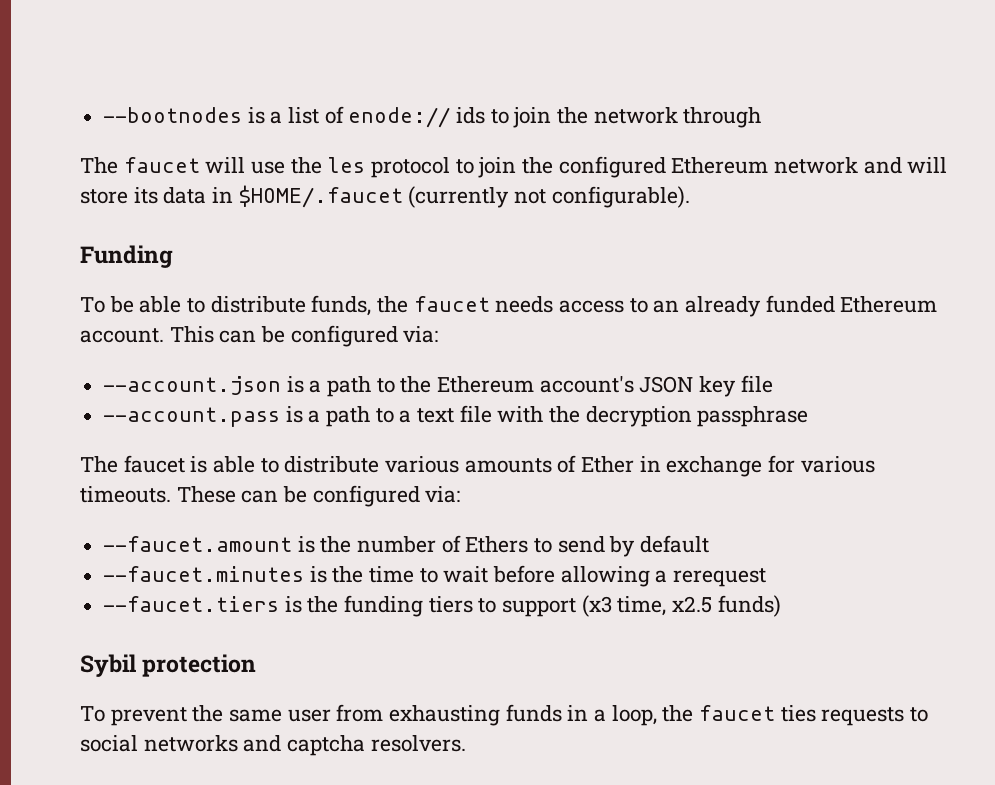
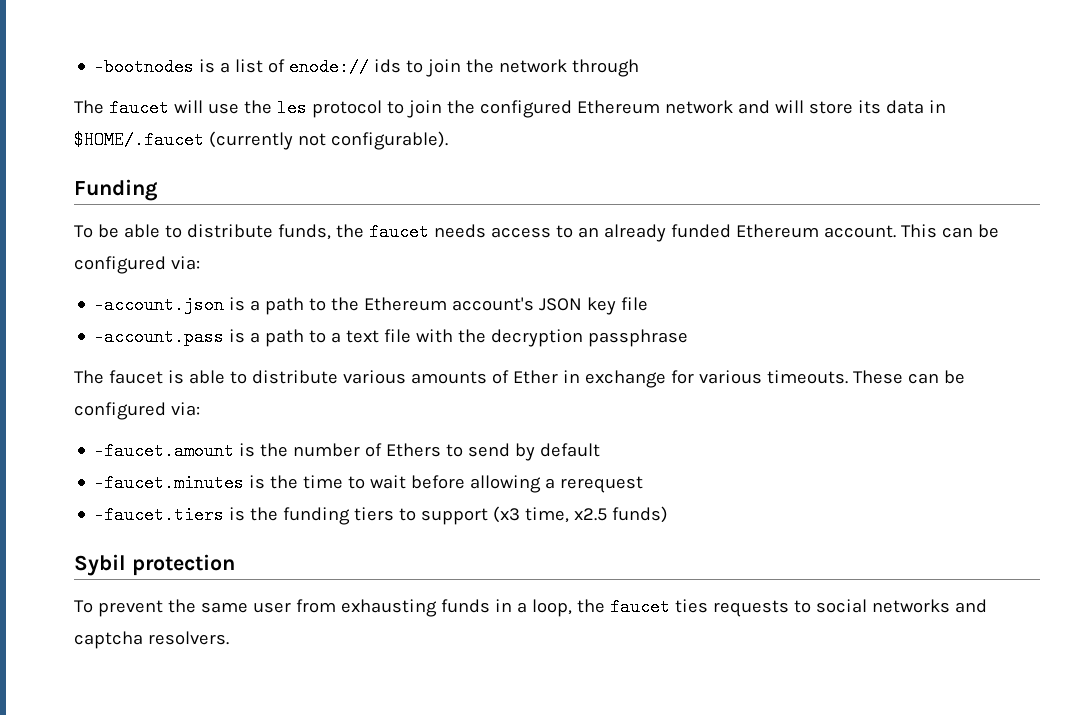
- --bootnodes is a list of enode:// ids to join the network through
+ -bootnodes is a list of enode:// ids to join the network through
- --account.json is a path to the Ethereum account's JSON key file
+ -account.json is a path to the Ethereum account's JSON key file
- --account.pass is a path to a text file with the decryption passphrase
+ -account.pass is a path to a text file with the decryption passphrase
- --faucet.amount is the number of Ethers to send by default
+ -faucet.amount is the number of Ethers to send by default
- --faucet.minutes is the time to wait before allowing a rerequest
+ -faucet.minutes is the time to wait before allowing a rerequest
- --faucet.tiers is the funding tiers to support (x3 time, x2.5 funds)
+ -faucet.tiers is the funding tiers to support (x3 time, x2.5 funds)

